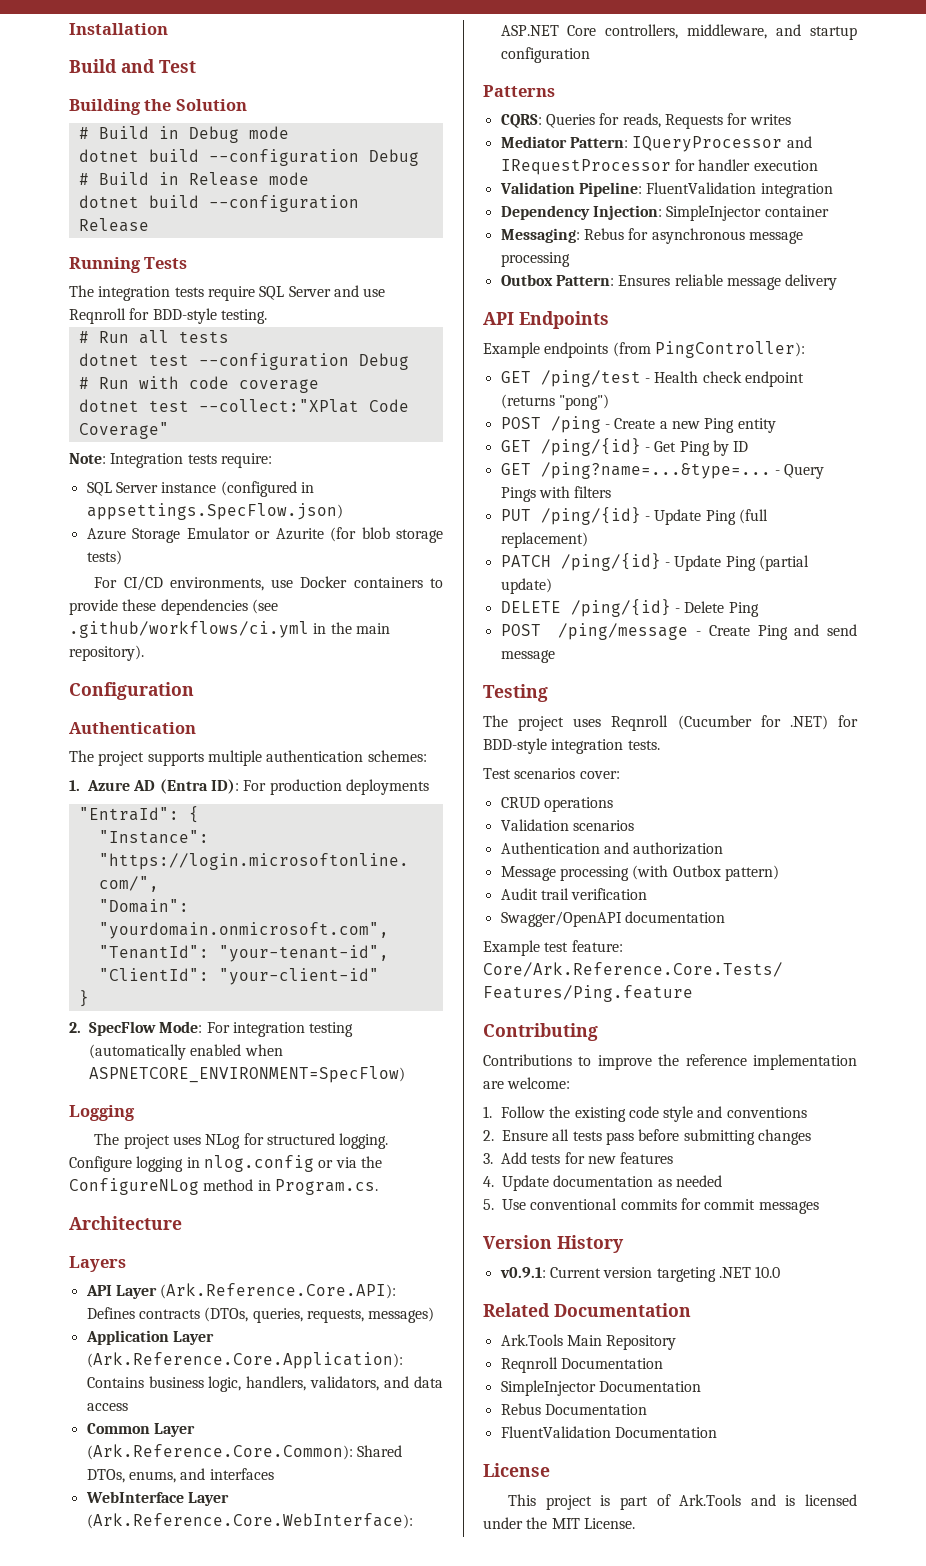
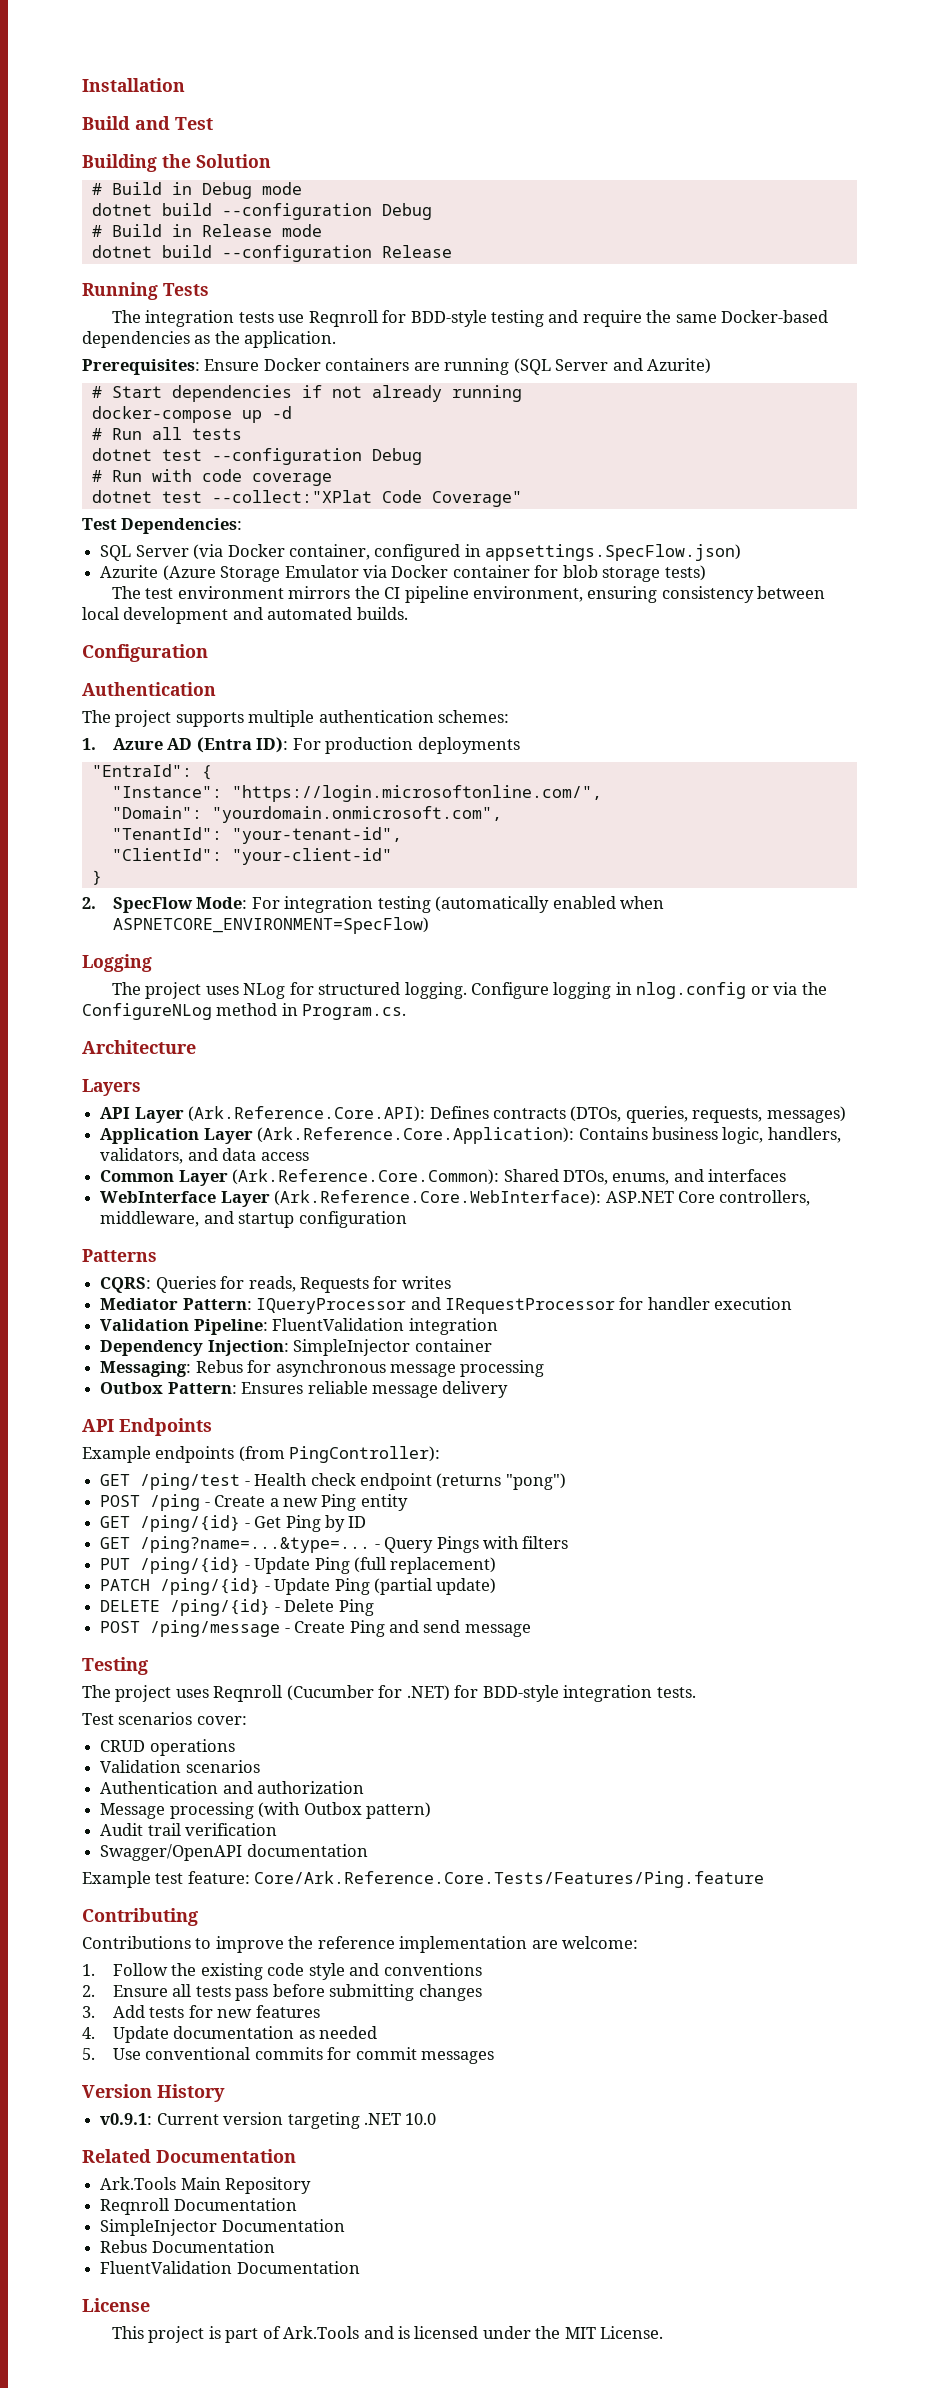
- The integration tests require SQL Server and use Reqnroll for BDD-style testing.
+ The integration tests use Reqnroll for BDD-style testing and require the same Docker-based dependencies as the application.
+ Prerequisites: Ensure Docker containers are running (SQL Server and Azurite)
+ # Start dependencies if not already running
+ docker-compose up -d
- Note: Integration tests require:
- SQL Server instance (configured in appsettings.SpecFlow.json)
- Azure Storage Emulator or Azurite (for blob storage tests)
- For CI/CD environments, use Docker containers to provide these dependencies (see .github/workflows/ci.yml in the main repository).
+ Test Dependencies:
+ SQL Server (via Docker container, configured in appsettings.SpecFlow.json)
+ Azurite (Azure Storage Emulator via Docker container for blob storage tests)
+ The test environment mirrors the CI pipeline environment, ensuring consistency between local development and automated builds.

